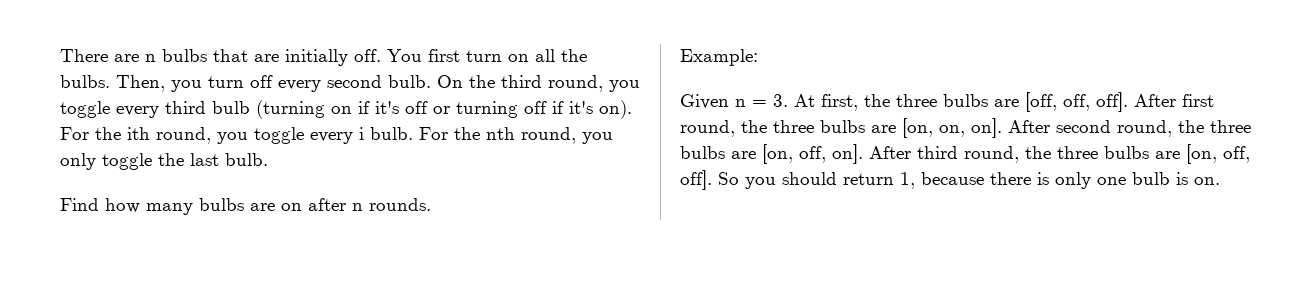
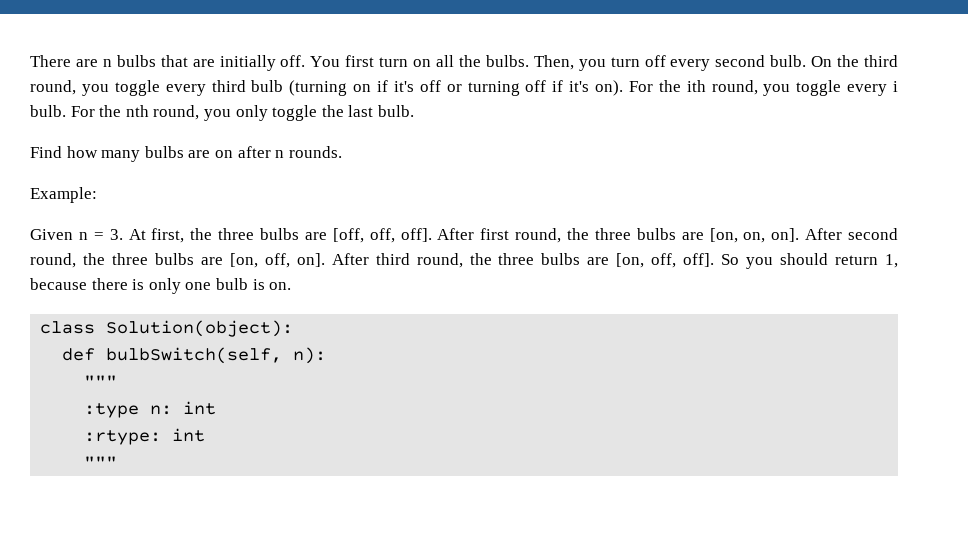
+ class Solution(object):
+ def bulbSwitch(self, n):
+ """
+ :type n: int
+ :rtype: int
+ """

